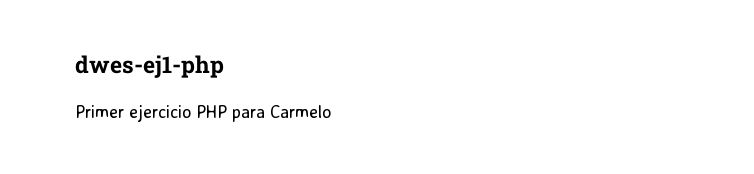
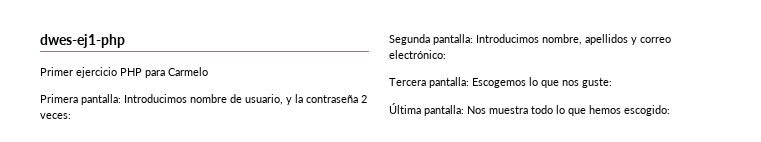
+ Primera pantalla: Introducimos nombre de usuario, y la contraseña 2 veces:
+ Segunda pantalla: Introducimos nombre, apellidos y correo electrónico:
+ Tercera pantalla: Escogemos lo que nos guste:
+ Última pantalla: Nos muestra todo lo que hemos escogido:

